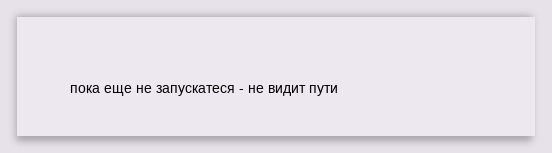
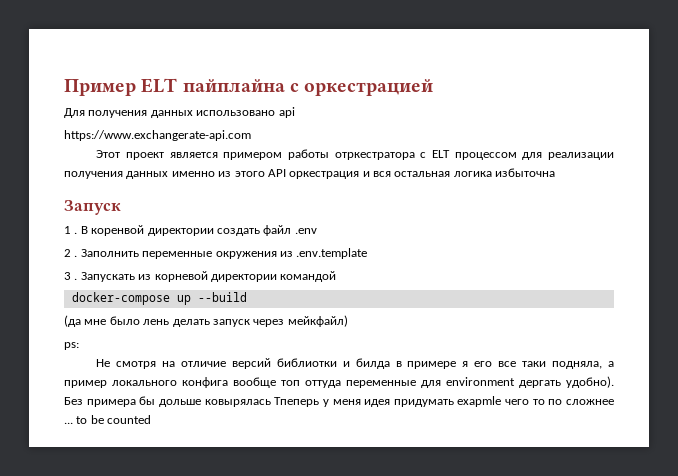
- пока еще не запускатеся - не видит пути
+ Пример ELT пайплайна с оркестрацией
+ Для получения данных использовано api
+ https://www.exchangerate-api.com
+ Этот проект является примером работы отркестратора с ELT процессом для реализации получения данных именно из этого API оркестрация и вся остальная логика избыточна
+ Запуск
+ 1 . В коренвой директории создать файл .env
+ 2 . Заполнить переменные окружения из .env.template
+ 3 . Запускать из корневой директории командой
+ docker-compose up --build
+ (да мне было лень делать запуск через мейкфайл)
+ ps:
+ Не смотря на отличие версий библиотки и билда в примере я его все таки подняла, а пример локального конфига вообще топ оттуда переменные для environment дергать удобно). Без примера бы дольше ковырялась Тпеперь у меня идея придумать exapmle чего то по сложнее ... to be counted

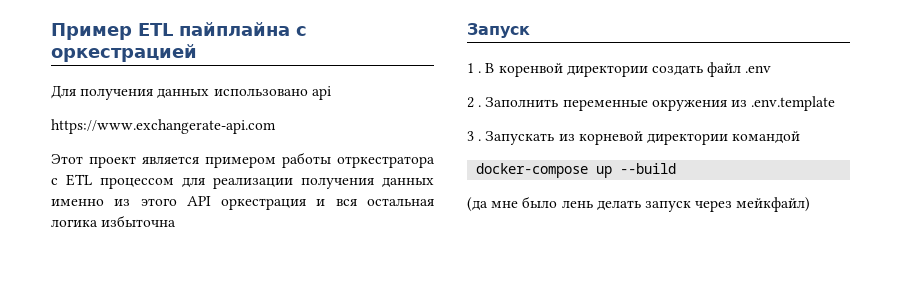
- Пример ELT пайплайна с оркестрацией
+ Пример ETL пайплайна с оркестрацией
- Этот проект является примером работы отркестратора с ELT процессом для реализации получения данных именно из этого API оркестрация и вся остальная логика избыточна
+ Этот проект является примером работы отркестратора с ETL процессом для реализации получения данных именно из этого API оркестрация и вся остальная логика избыточна
- ps:
- Не смотря на отличие версий библиотки и билда в примере я его все таки подняла, а пример локального конфига вообще топ оттуда переменные для environment дергать удобно). Без примера бы дольше ковырялась Тпеперь у меня идея придумать exapmle чего то по сложнее ... to be counted

